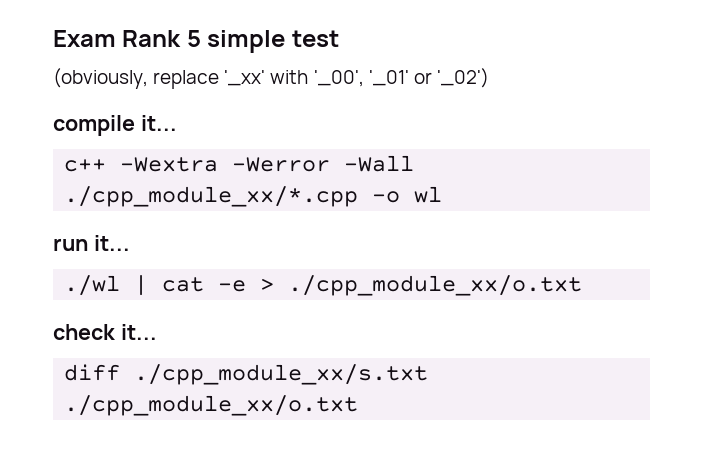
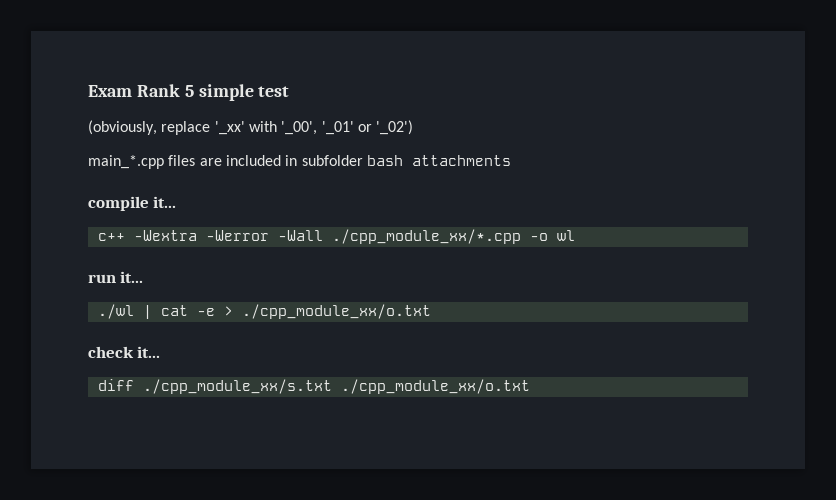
+ main_*.cpp files are included in subfolder bash attachments

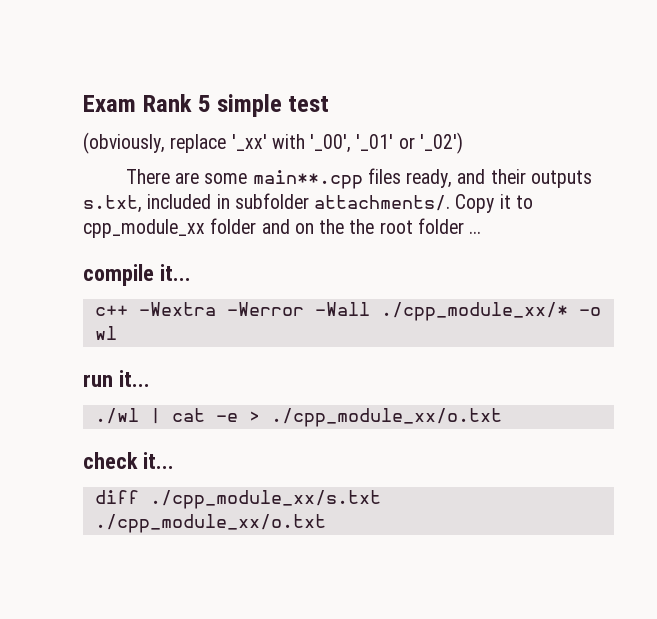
- main_*.cpp files are included in subfolder bash attachments
+ There are some main**.cpp files ready, and their outputs s.txt, included in subfolder attachments/. Copy it to cpp_module_xx folder and on the the root folder ...
- c++ -Wextra -Werror -Wall ./cpp_module_xx/*.cpp -o wl
+ c++ -Wextra -Werror -Wall ./cpp_module_xx/* -o wl

